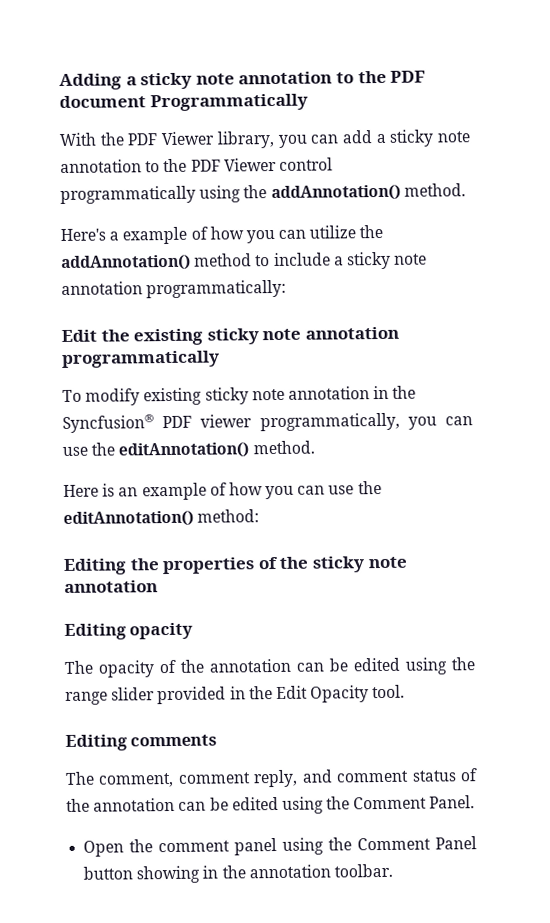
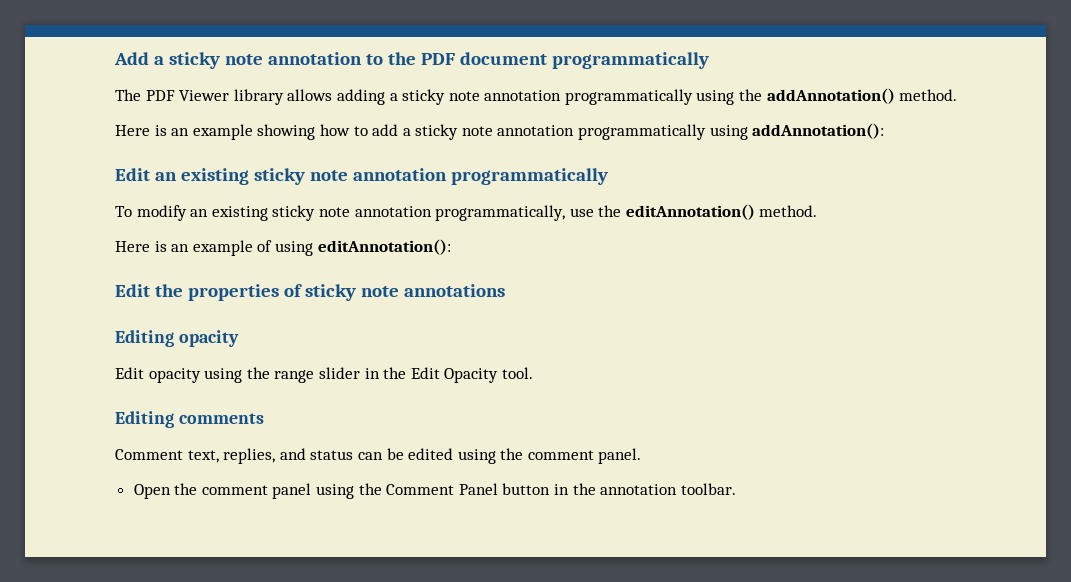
- Adding a sticky note annotation to the PDF document Programmatically
- With the PDF Viewer library, you can add a sticky note annotation to the PDF Viewer control programmatically using the addAnnotation() method.
+ Add a sticky note annotation to the PDF document programmatically
+ The PDF Viewer library allows adding a sticky note annotation programmatically using the addAnnotation() method.
- Here's a example of how you can utilize the addAnnotation() method to include a sticky note annotation programmatically:
- Edit the existing sticky note annotation programmatically
+ Here is an example showing how to add a sticky note annotation programmatically using addAnnotation():
+ Edit an existing sticky note annotation programmatically
- To modify existing sticky note annotation in the Syncfusion® PDF viewer programmatically, you can use the editAnnotation() method.
+ To modify an existing sticky note annotation programmatically, use the editAnnotation() method.
- Here is an example of how you can use the editAnnotation() method:
- Editing the properties of the sticky note annotation
+ Here is an example of using editAnnotation():
+ Edit the properties of sticky note annotations
- The opacity of the annotation can be edited using the range slider provided in the Edit Opacity tool.
+ Edit opacity using the range slider in the Edit Opacity tool.
- The comment, comment reply, and comment status of the annotation can be edited using the Comment Panel.
+ Comment text, replies, and status can be edited using the comment panel.
- Open the comment panel using the Comment Panel button showing in the annotation toolbar.
+ Open the comment panel using the Comment Panel button in the annotation toolbar.

